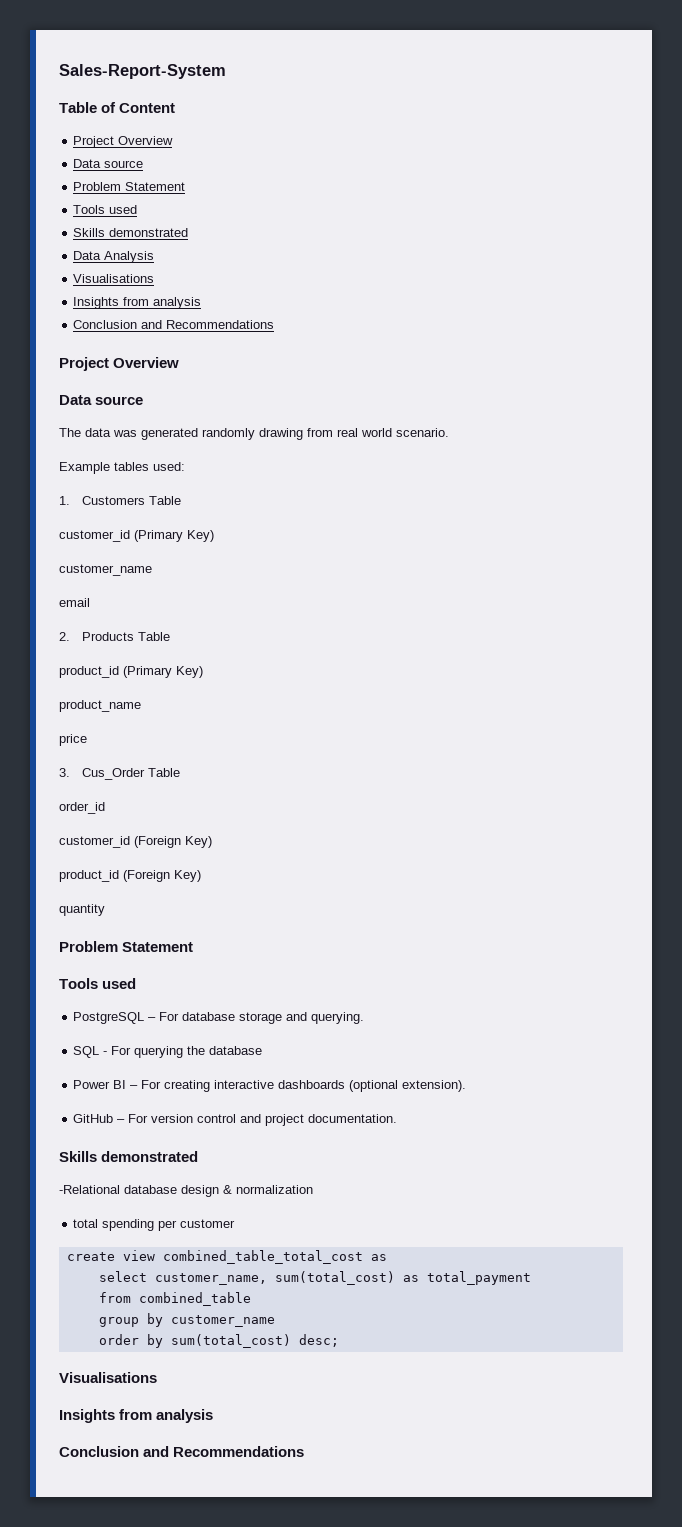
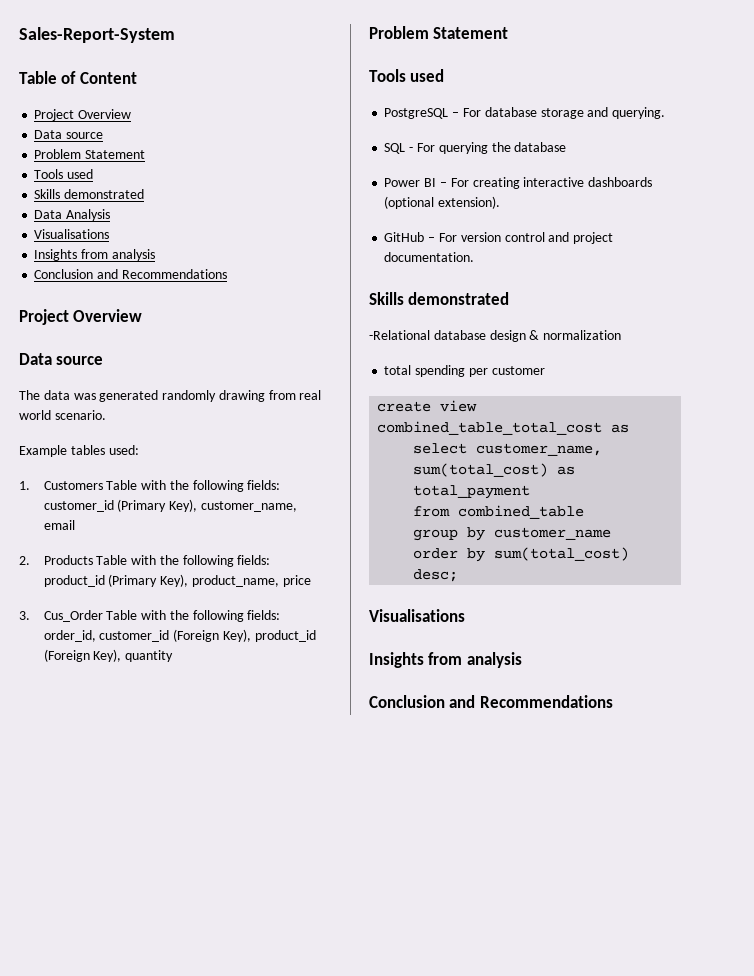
- 1. Customers Table
- customer_id (Primary Key)
- customer_name
- email
- 2. Products Table
- product_id (Primary Key)
- product_name
- price
+ 1. Customers Table with the following fields: customer_id (Primary Key), customer_name, email
+ 2. Products Table with the following fields: product_id (Primary Key), product_name, price
- 3. Cus_Order Table
- order_id
- customer_id (Foreign Key)
- product_id (Foreign Key)
- quantity
+ 3. Cus_Order Table with the following fields: order_id, customer_id (Foreign Key), product_id (Foreign Key), quantity

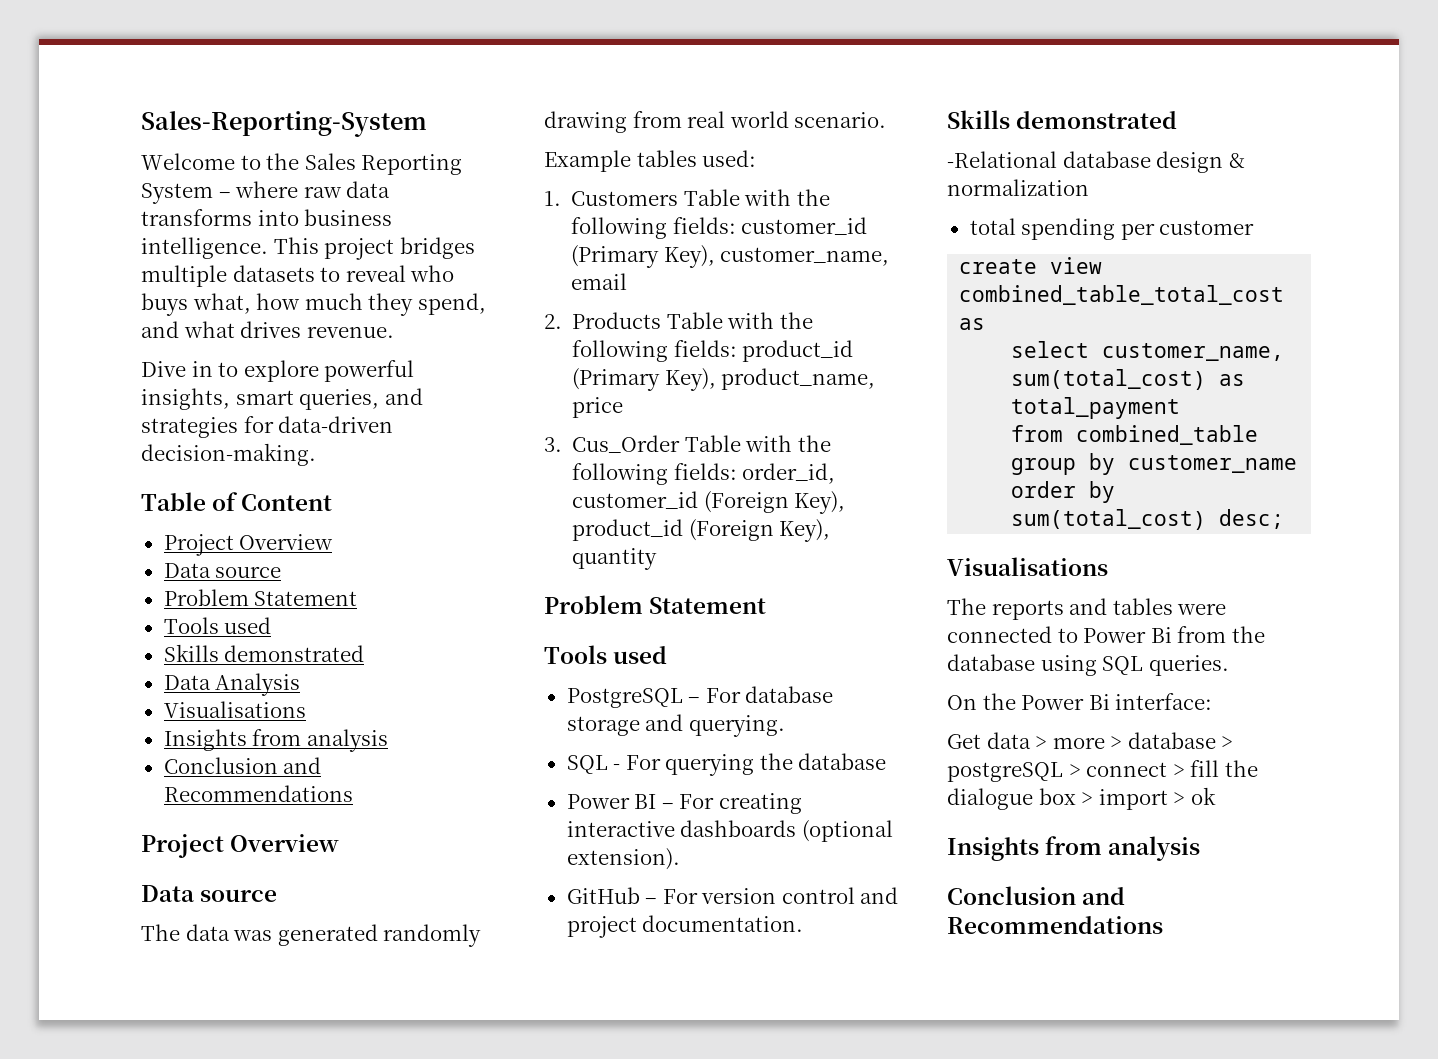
- Sales-Report-System
+ Sales-Reporting-System
+ Welcome to the Sales Reporting System – where raw data transforms into business intelligence. This project bridges multiple datasets to reveal who buys what, how much they spend, and what drives revenue.
+ Dive in to explore powerful insights, smart queries, and strategies for data-driven decision-making.
+ The reports and tables were connected to Power Bi from the database using SQL queries.
+ On the Power Bi interface:
+ Get data > more > database > postgreSQL > connect > fill the dialogue box > import > ok

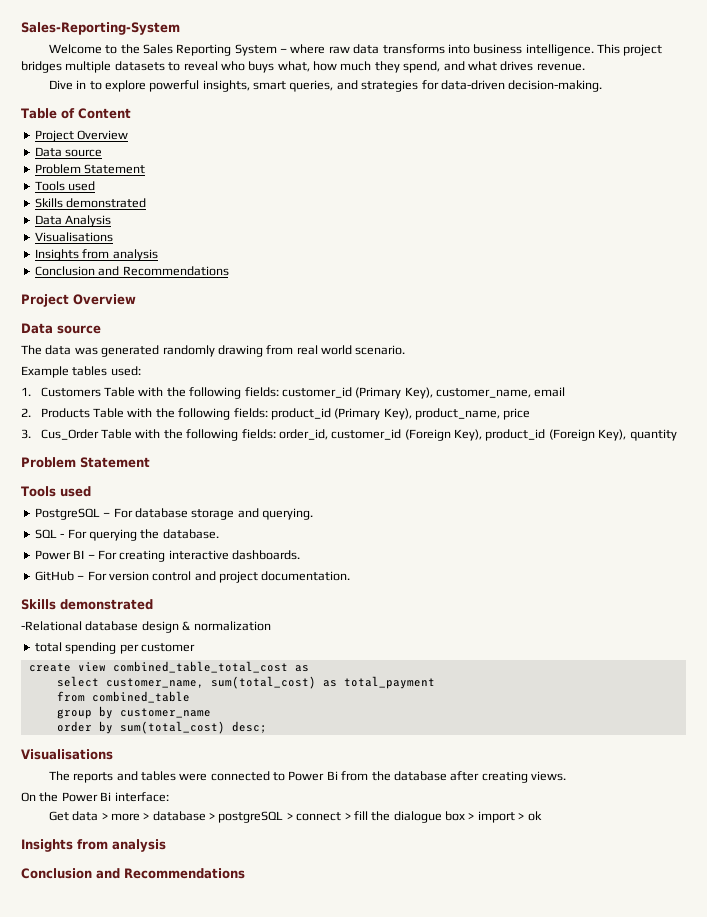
- SQL - For querying the database
+ SQL - For querying the database.
- Power BI – For creating interactive dashboards (optional extension).
+ Power BI – For creating interactive dashboards.
- The reports and tables were connected to Power Bi from the database using SQL queries.
+ The reports and tables were connected to Power Bi from the database after creating views.

